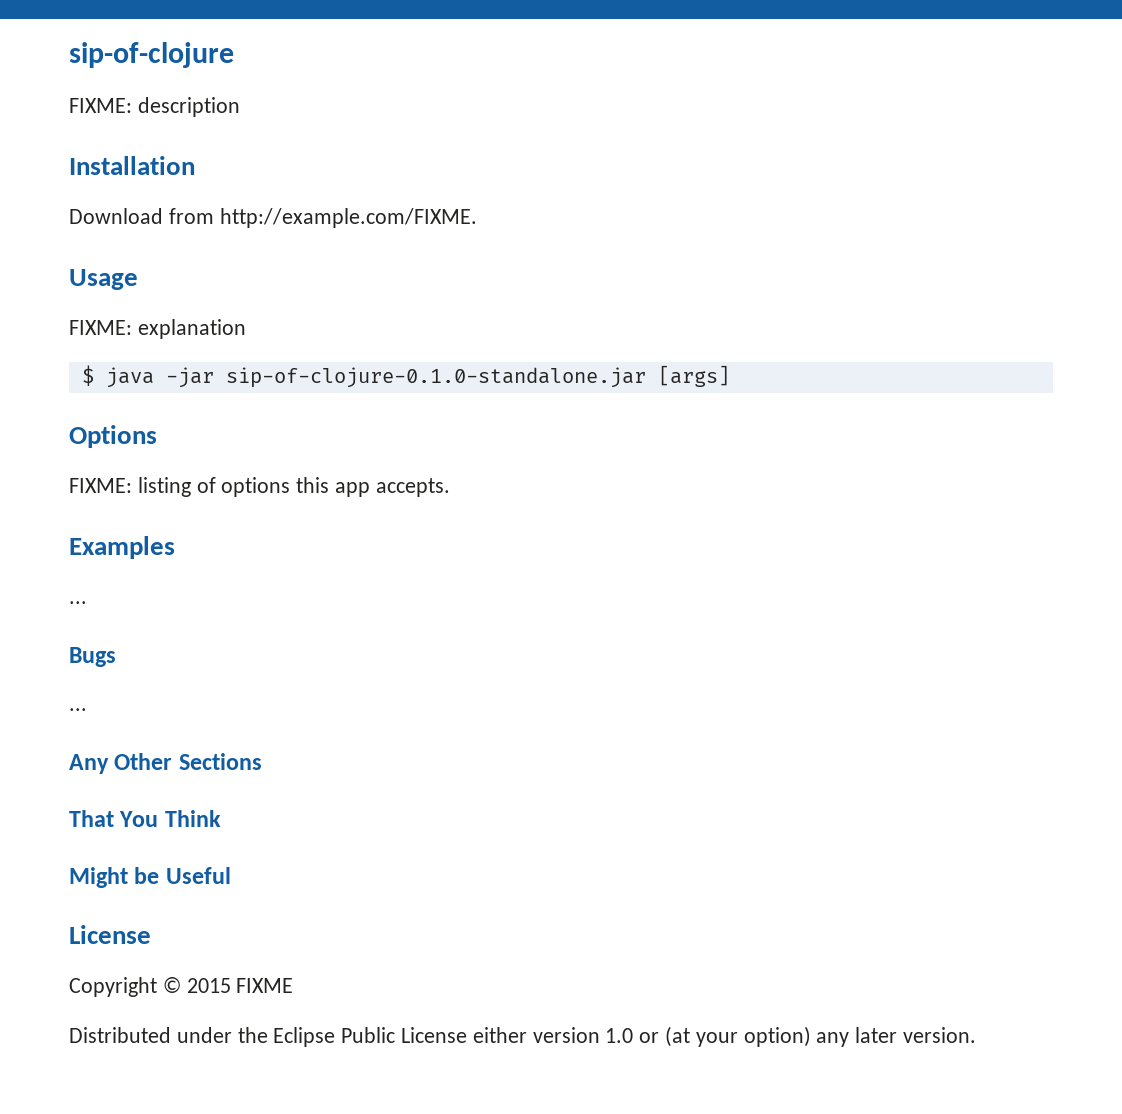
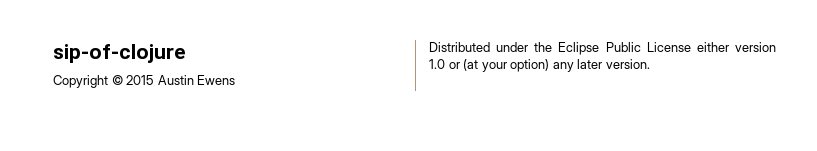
- FIXME: description
- Installation
- Download from http://example.com/FIXME.
- Usage
- FIXME: explanation
- $ java -jar sip-of-clojure-0.1.0-standalone.jar [args]
- Options
- FIXME: listing of options this app accepts.
- Examples
- ...
- Bugs
- ...
- Any Other Sections
- That You Think
- Might be Useful
- License
- Copyright © 2015 FIXME
+ Copyright © 2015 Austin Ewens

